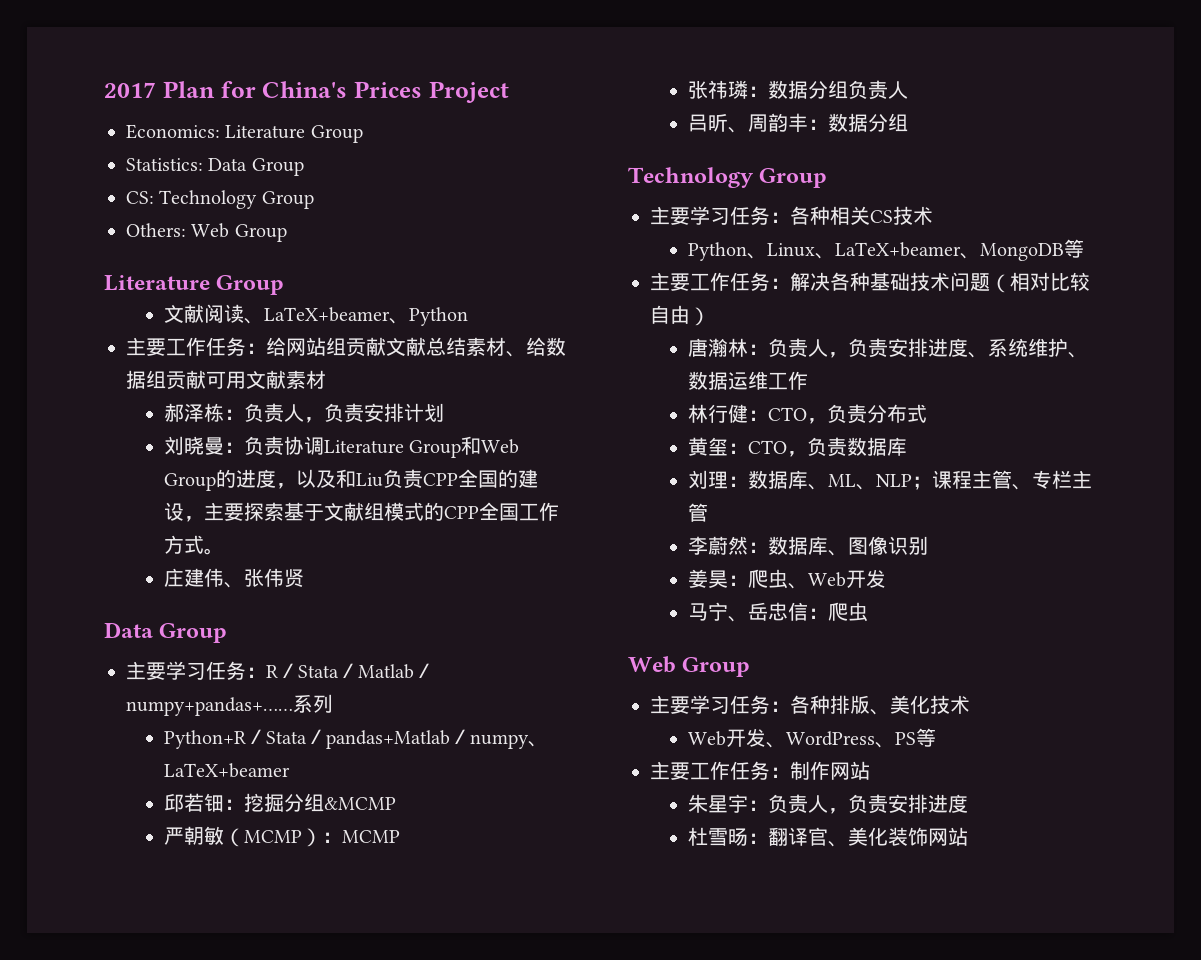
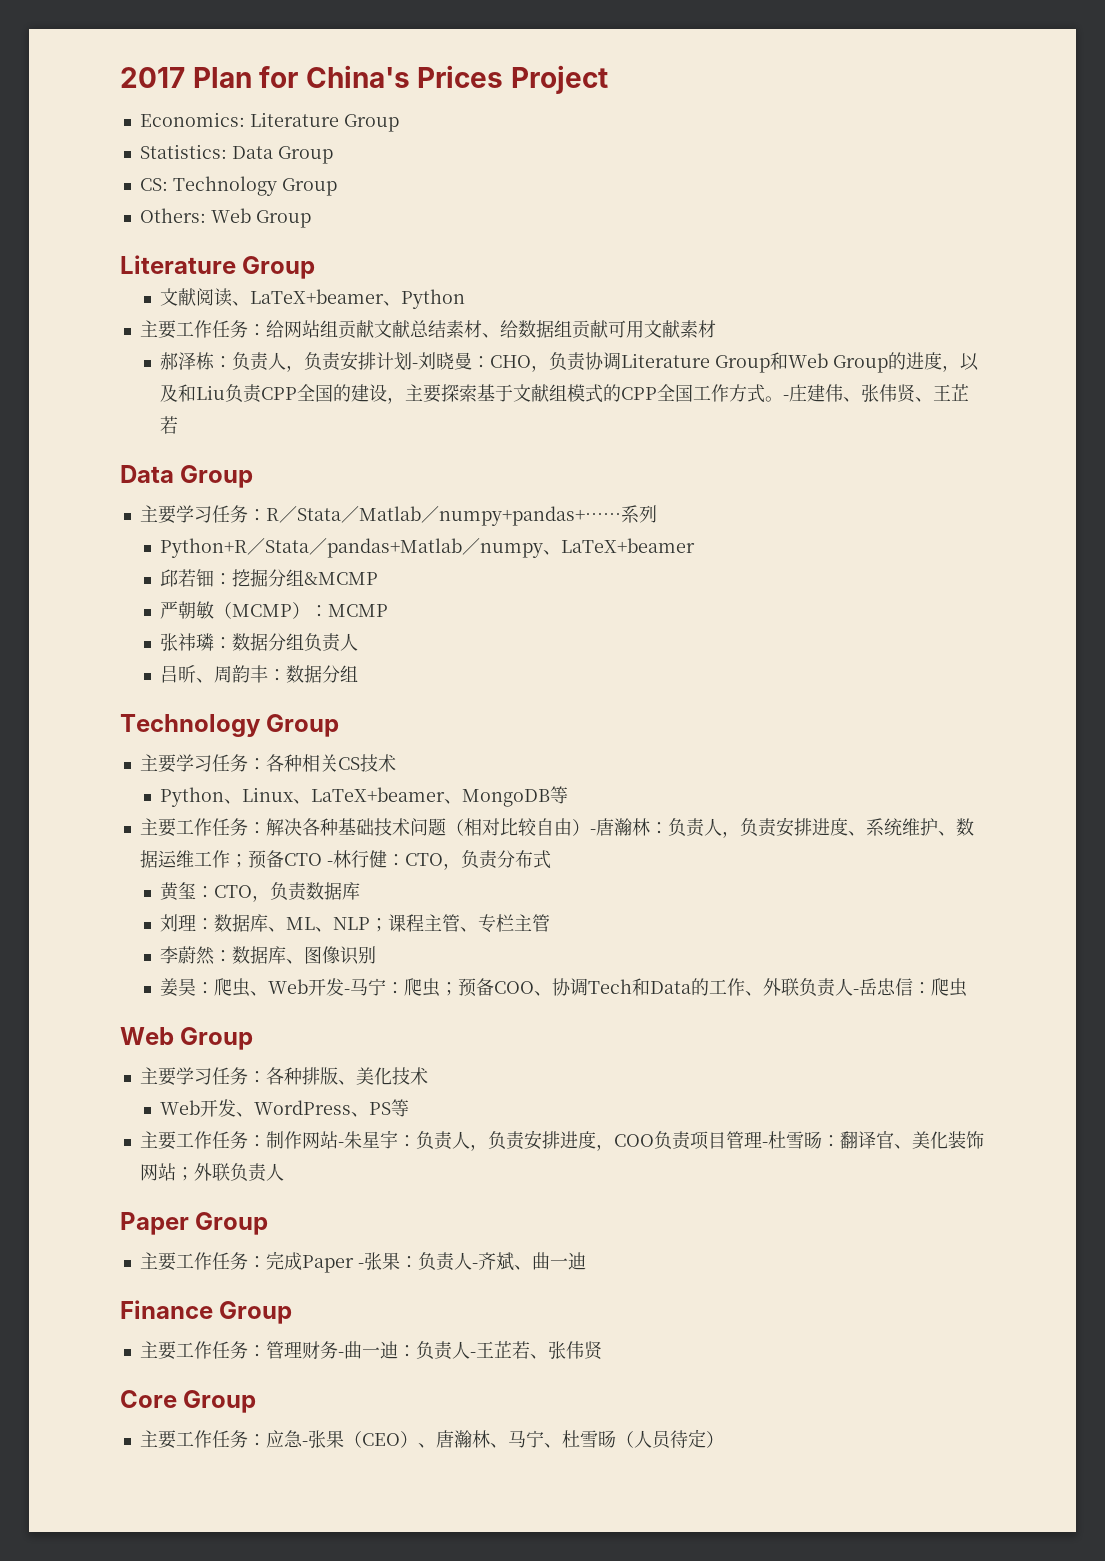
- 郝泽栋：负责人，负责安排计划
- 刘晓曼：负责协调Literature Group和Web Group的进度，以及和Liu负责CPP全国的建设，主要探索基于文献组模式的CPP全国工作方式。
- 庄建伟、张伟贤
+ 郝泽栋：负责人，负责安排计划-刘晓曼：CHO，负责协调Literature Group和Web Group的进度，以及和Liu负责CPP全国的建设，主要探索基于文献组模式的CPP全国工作方式。-庄建伟、张伟贤、王芷若
- 主要工作任务：解决各种基础技术问题（相对比较自由）
- 唐瀚林：负责人，负责安排进度、系统维护、数据运维工作
- 林行健：CTO，负责分布式
+ 主要工作任务：解决各种基础技术问题（相对比较自由）-唐瀚林：负责人，负责安排进度、系统维护、数据运维工作；预备CTO -林行健：CTO，负责分布式
- 姜昊：爬虫、Web开发
- 马宁、岳忠信：爬虫
+ 姜昊：爬虫、Web开发-马宁：爬虫；预备COO、协调Tech和Data的工作、外联负责人-岳忠信：爬虫
- 主要工作任务：制作网站
- 朱星宇：负责人，负责安排进度
- 杜雪旸：翻译官、美化装饰网站
+ 主要工作任务：制作网站-朱星宇：负责人，负责安排进度，COO负责项目管理-杜雪旸：翻译官、美化装饰网站；外联负责人
+ Paper Group
+ 主要工作任务：完成Paper -张果：负责人-齐斌、曲一迪
+ Finance Group
+ 主要工作任务：管理财务-曲一迪：负责人-王芷若、张伟贤
+ Core Group
+ 主要工作任务：应急-张果（CEO）、唐瀚林、马宁、杜雪旸（人员待定）

